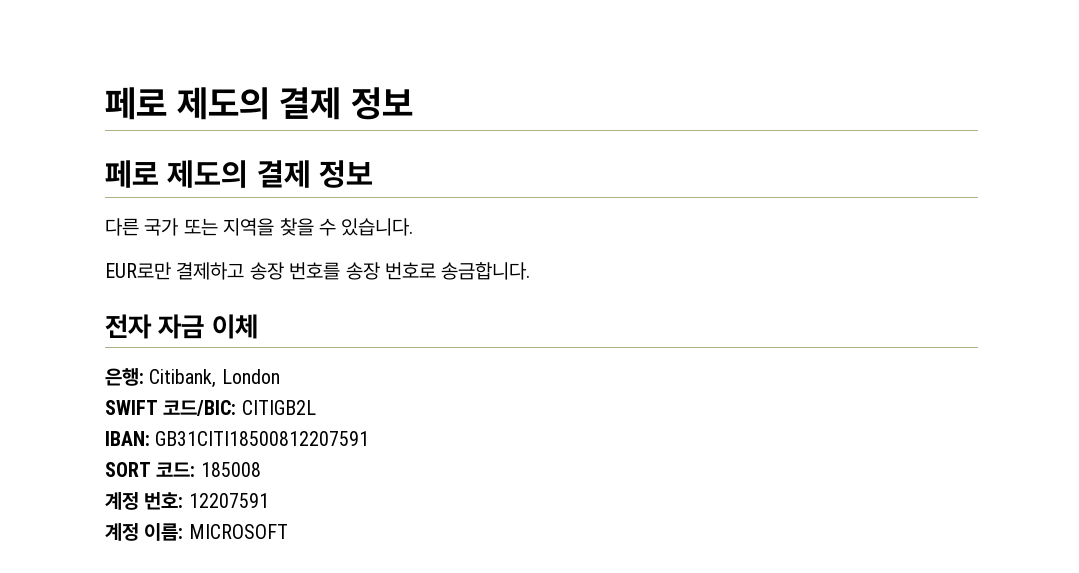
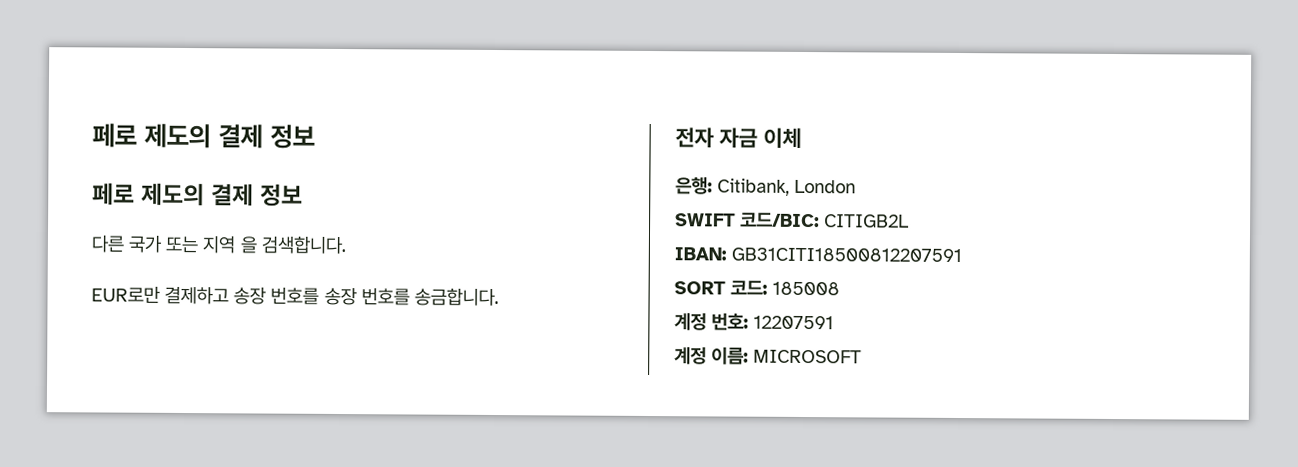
- 다른 국가 또는 지역을 찾을 수 있습니다.
+ 다른 국가 또는 지역 을 검색합니다.
- EUR로만 결제하고 송장 번호를 송장 번호로 송금합니다.
+ EUR로만 결제하고 송장 번호를 송장 번호를 송금합니다.

